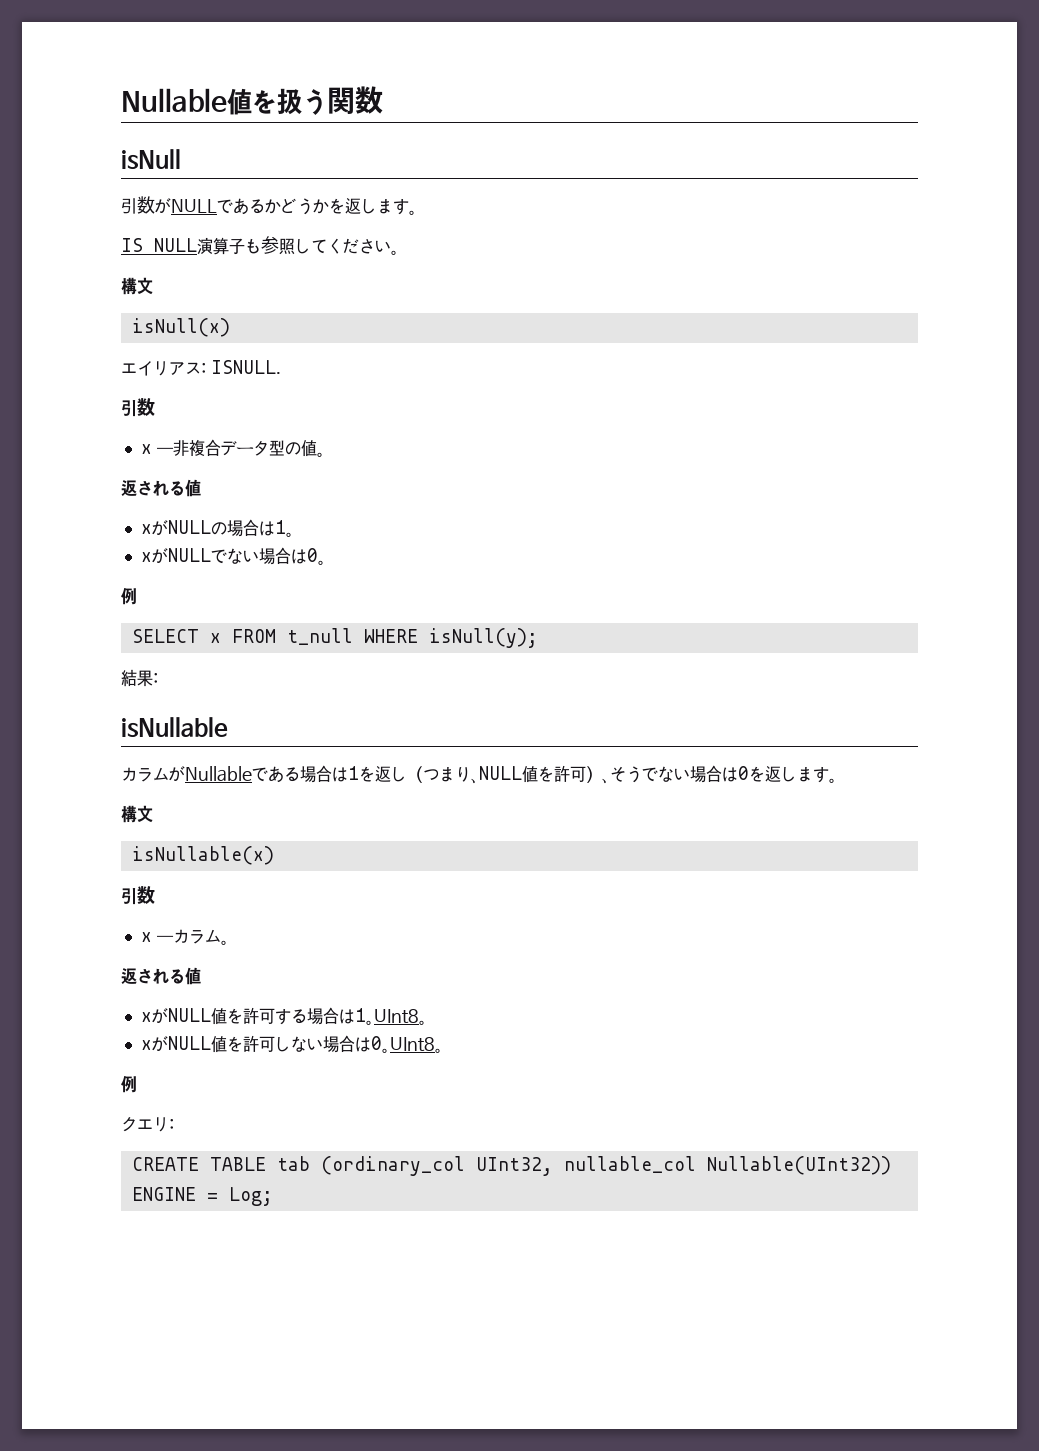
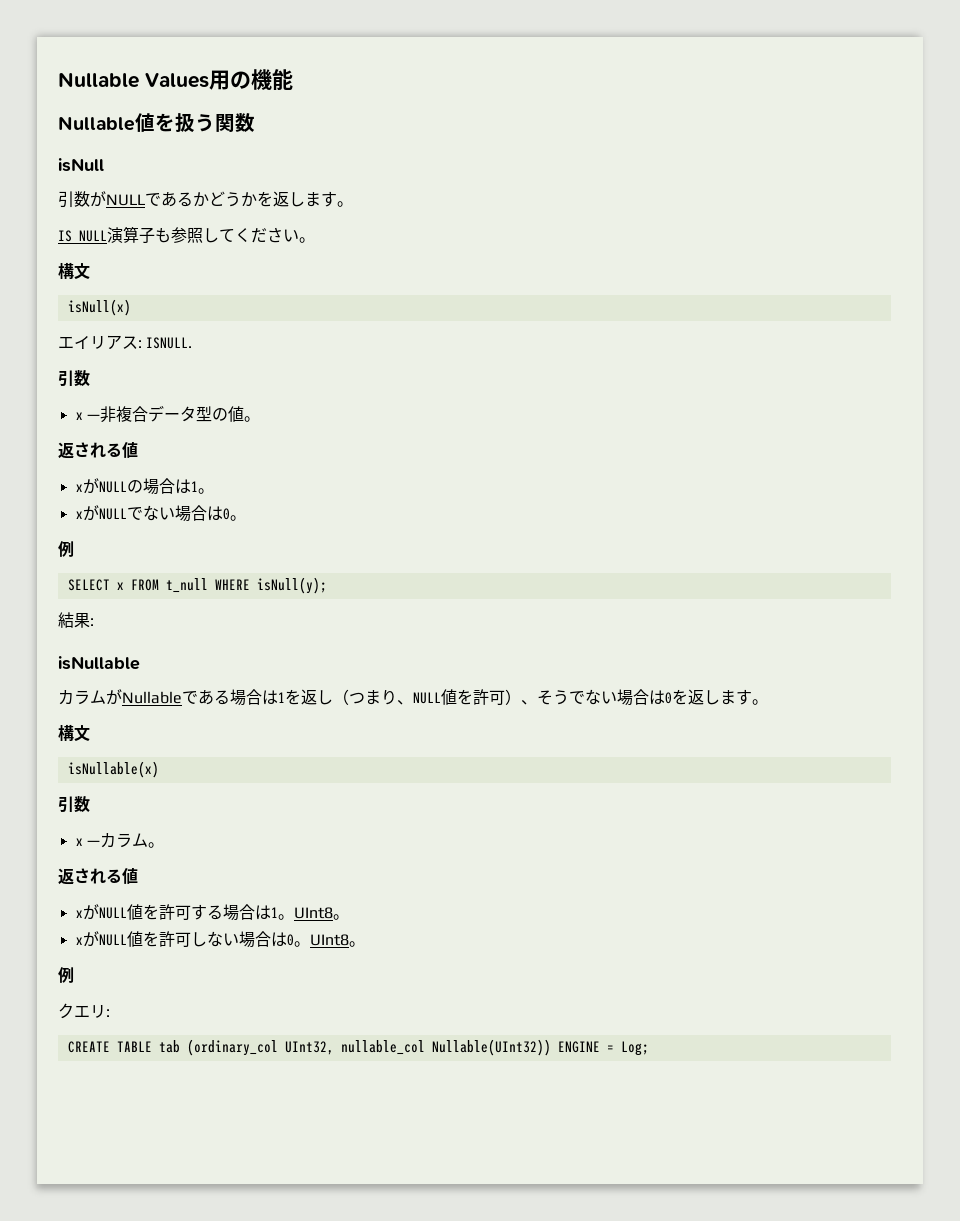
+ Nullable Values用の機能

